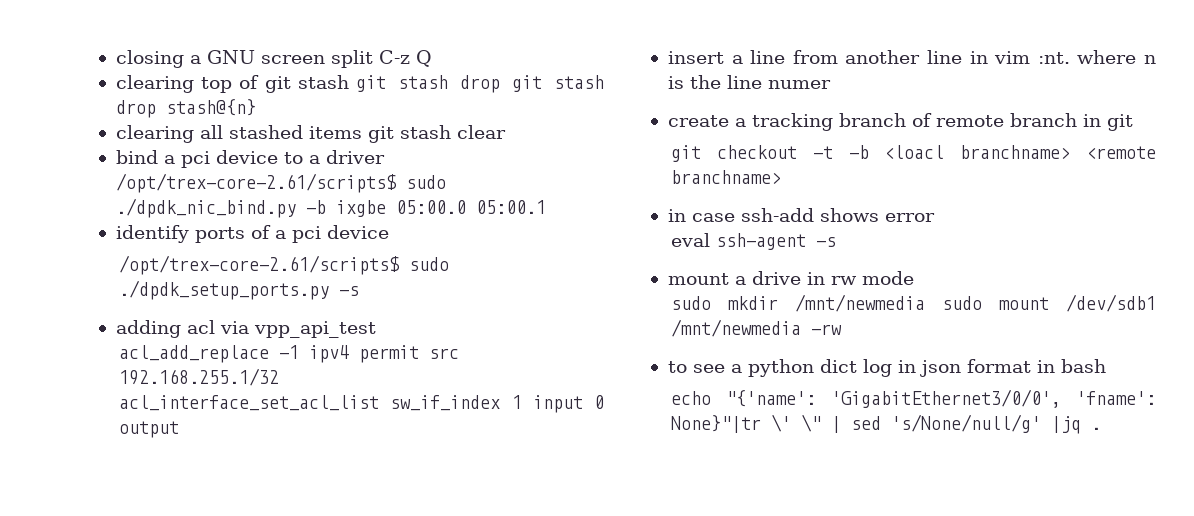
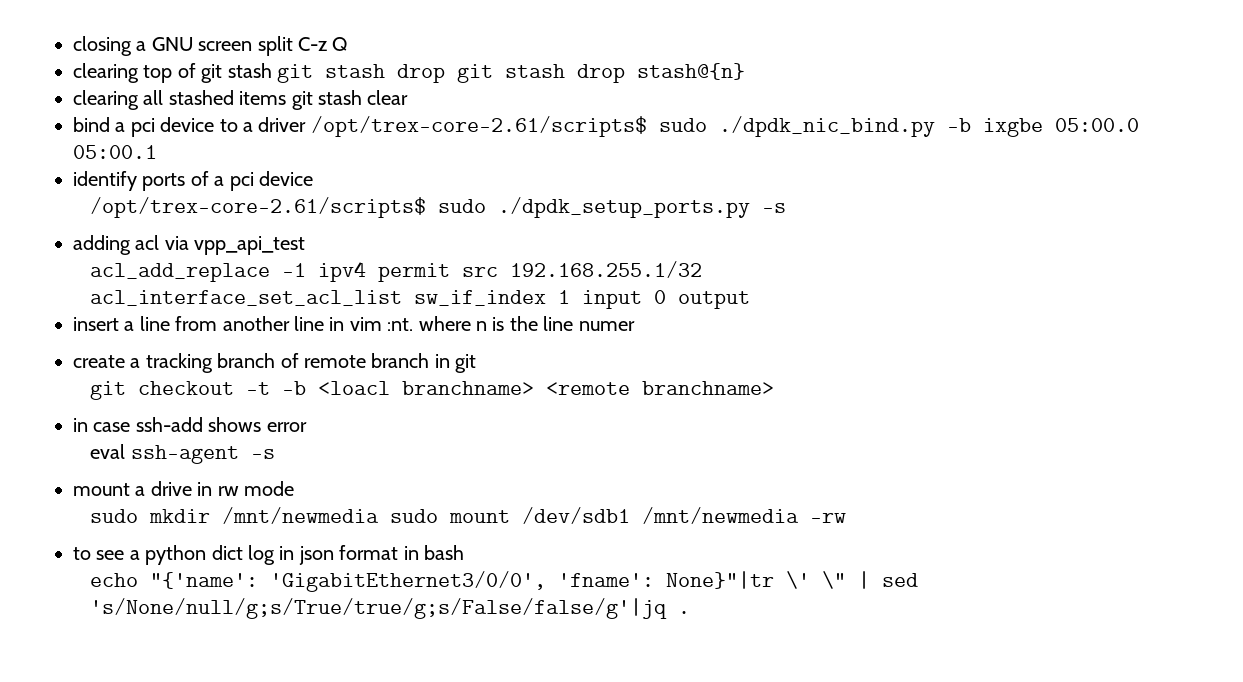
- echo "{'name': 'GigabitEthernet3/0/0', 'fname': None}"|tr \' \" | sed 's/None/null/g' |jq .
+ echo "{'name': 'GigabitEthernet3/0/0', 'fname': None}"|tr \' \" | sed 's/None/null/g;s/True/true/g;s/False/false/g'|jq .

